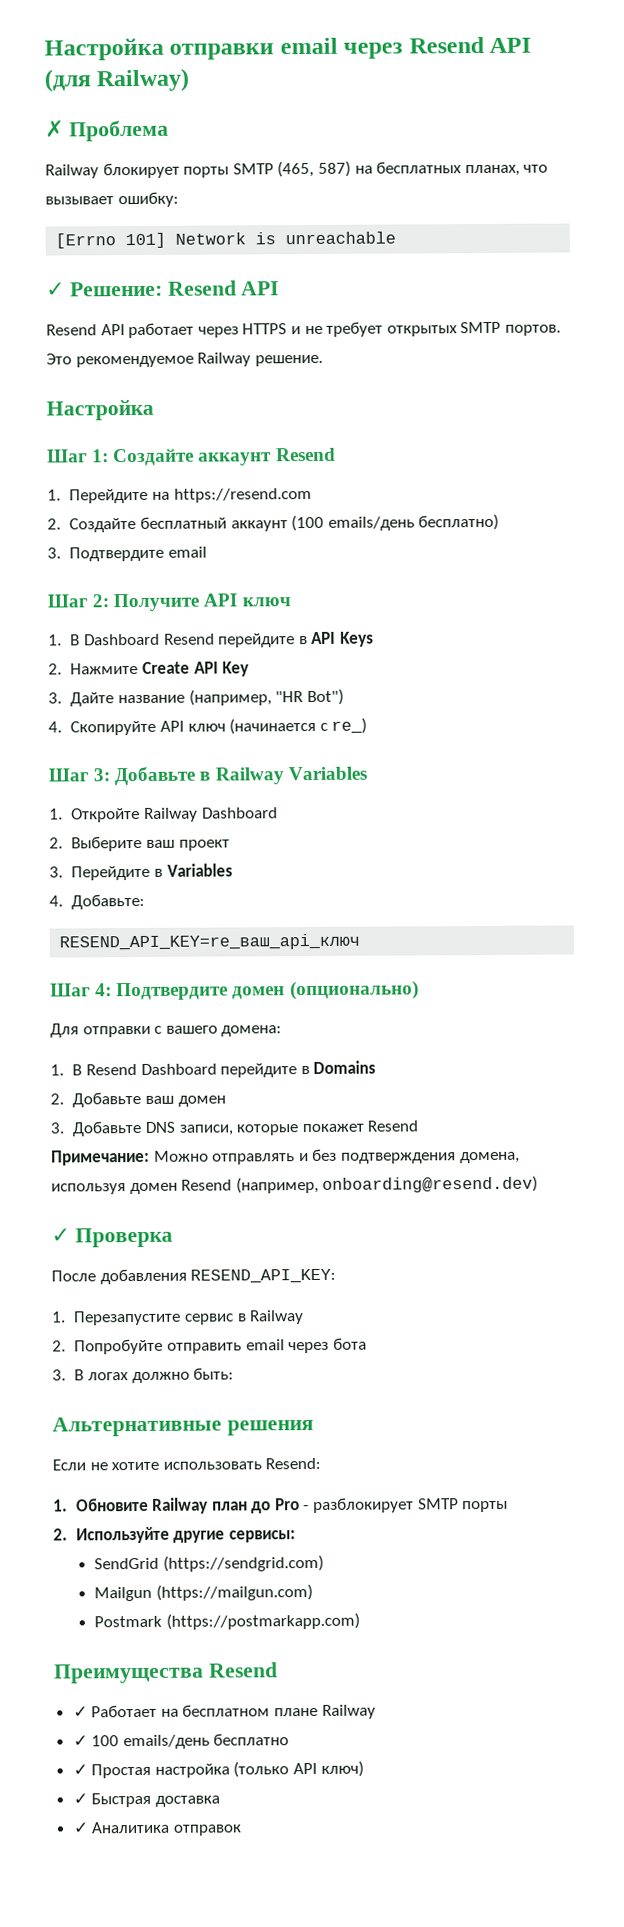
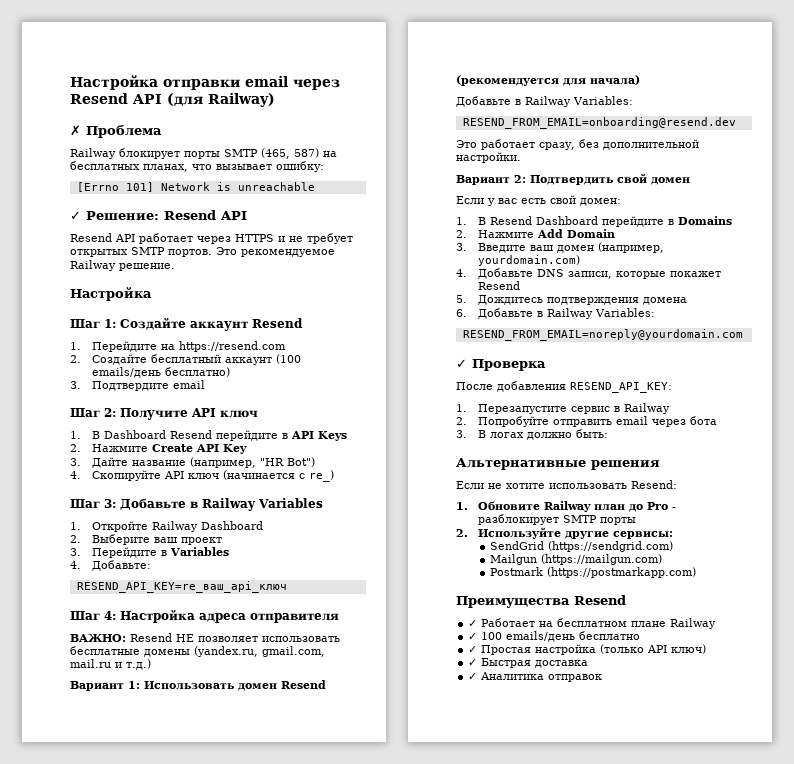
- Шаг 4: Подтвердите домен (опционально)
- Для отправки с вашего домена:
+ Шаг 4: Настройка адреса отправителя
+ ВАЖНО: Resend НЕ позволяет использовать бесплатные домены (yandex.ru, gmail.com, mail.ru и т.д.)
+ Вариант 1: Использовать домен Resend (рекомендуется для начала)
+ Добавьте в Railway Variables:
+ RESEND_FROM_EMAIL=onboarding@resend.dev
+ Это работает сразу, без дополнительной настройки.
+ Вариант 2: Подтвердить свой домен
+ Если у вас есть свой домен:
- 2. Добавьте ваш домен
- 3. Добавьте DNS записи, которые покажет Resend
+ 2. Нажмите Add Domain
+ 3. Введите ваш домен (например, yourdomain.com)
+ 4. Добавьте DNS записи, которые покажет Resend
- Примечание: Можно отправлять и без подтверждения домена, используя домен Resend (например, onboarding@resend.dev)
+ 5. Дождитесь подтверждения домена
+ 6. Добавьте в Railway Variables:
+ RESEND_FROM_EMAIL=noreply@yourdomain.com

